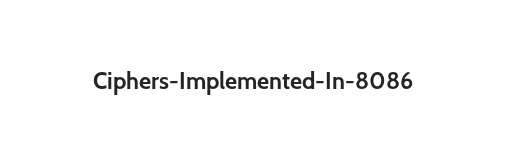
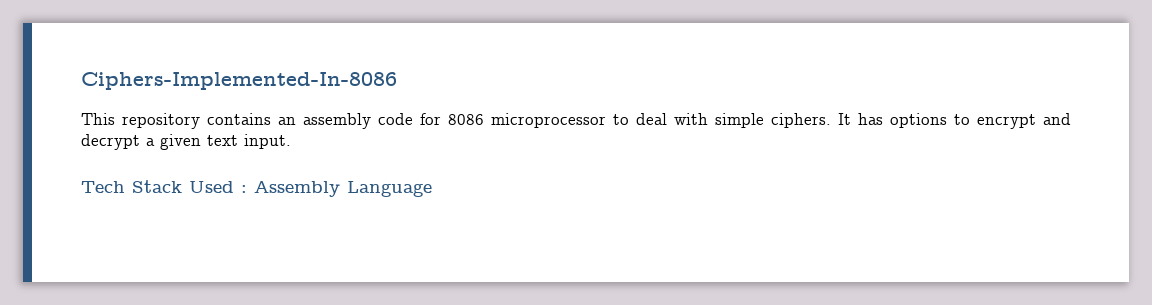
+ This repository contains an assembly code for 8086 microprocessor to deal with simple ciphers. It has options to encrypt and decrypt a given text input.
+ Tech Stack Used : Assembly Language

